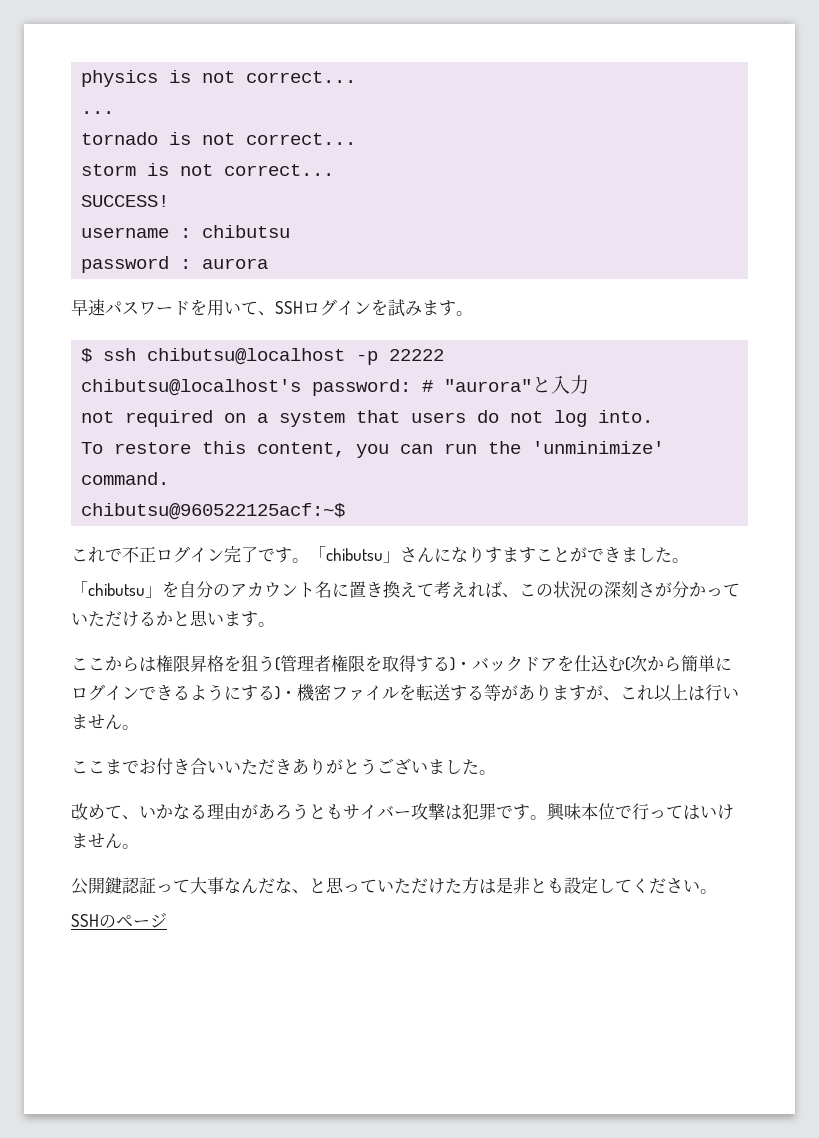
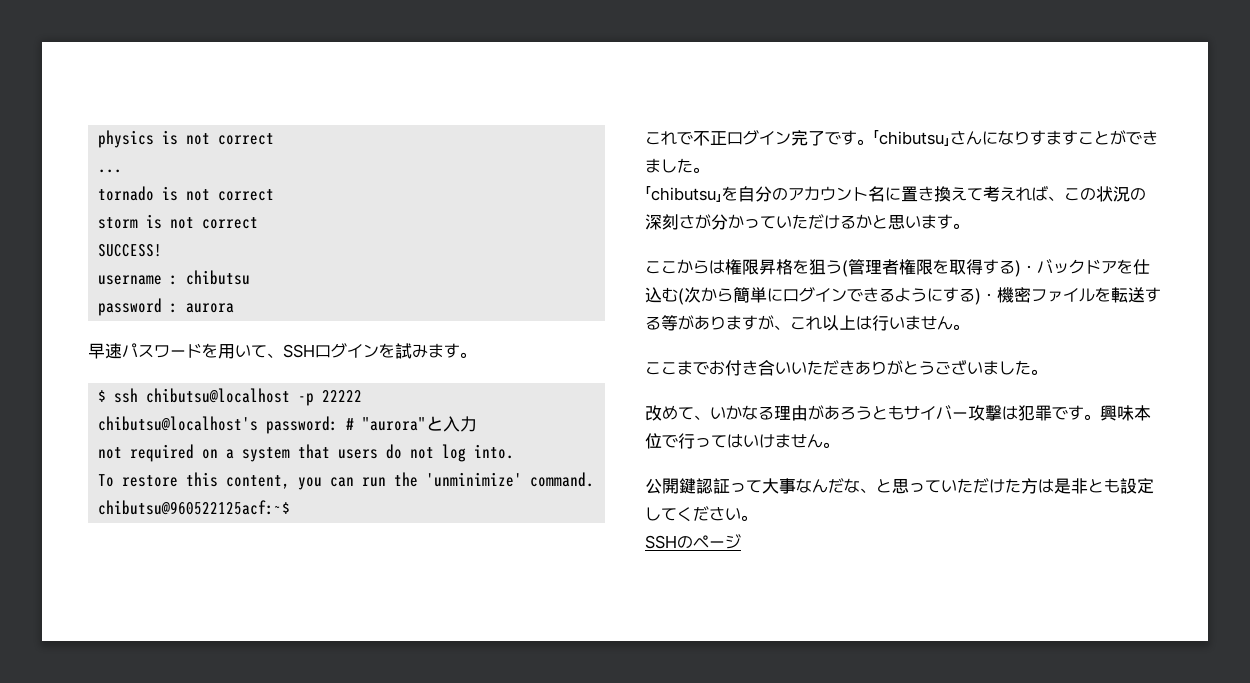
- physics is not correct...
+ physics is not correct
- tornado is not correct...
+ tornado is not correct
- storm is not correct...
+ storm is not correct

